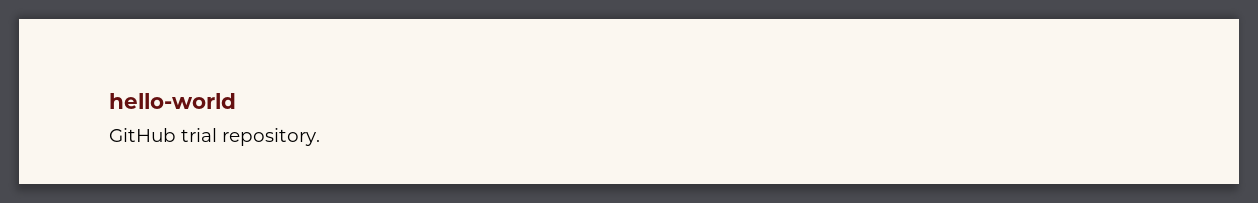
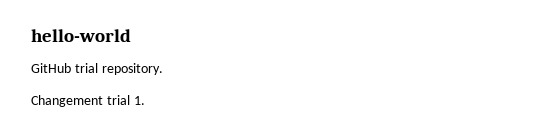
+ Changement trial 1.

